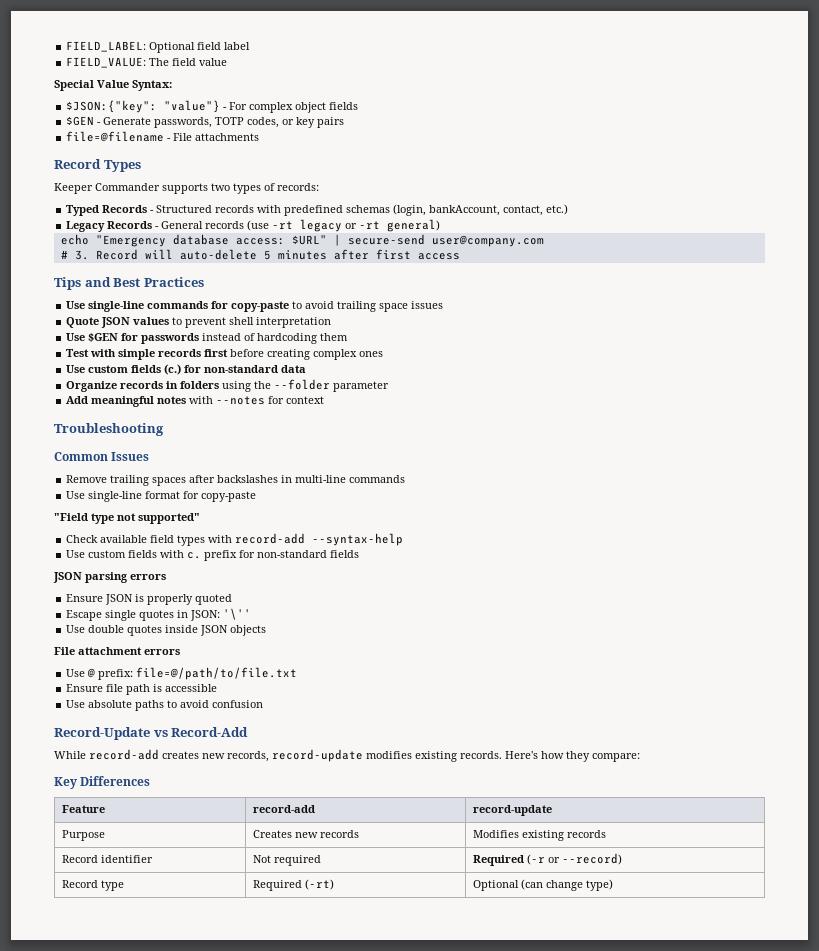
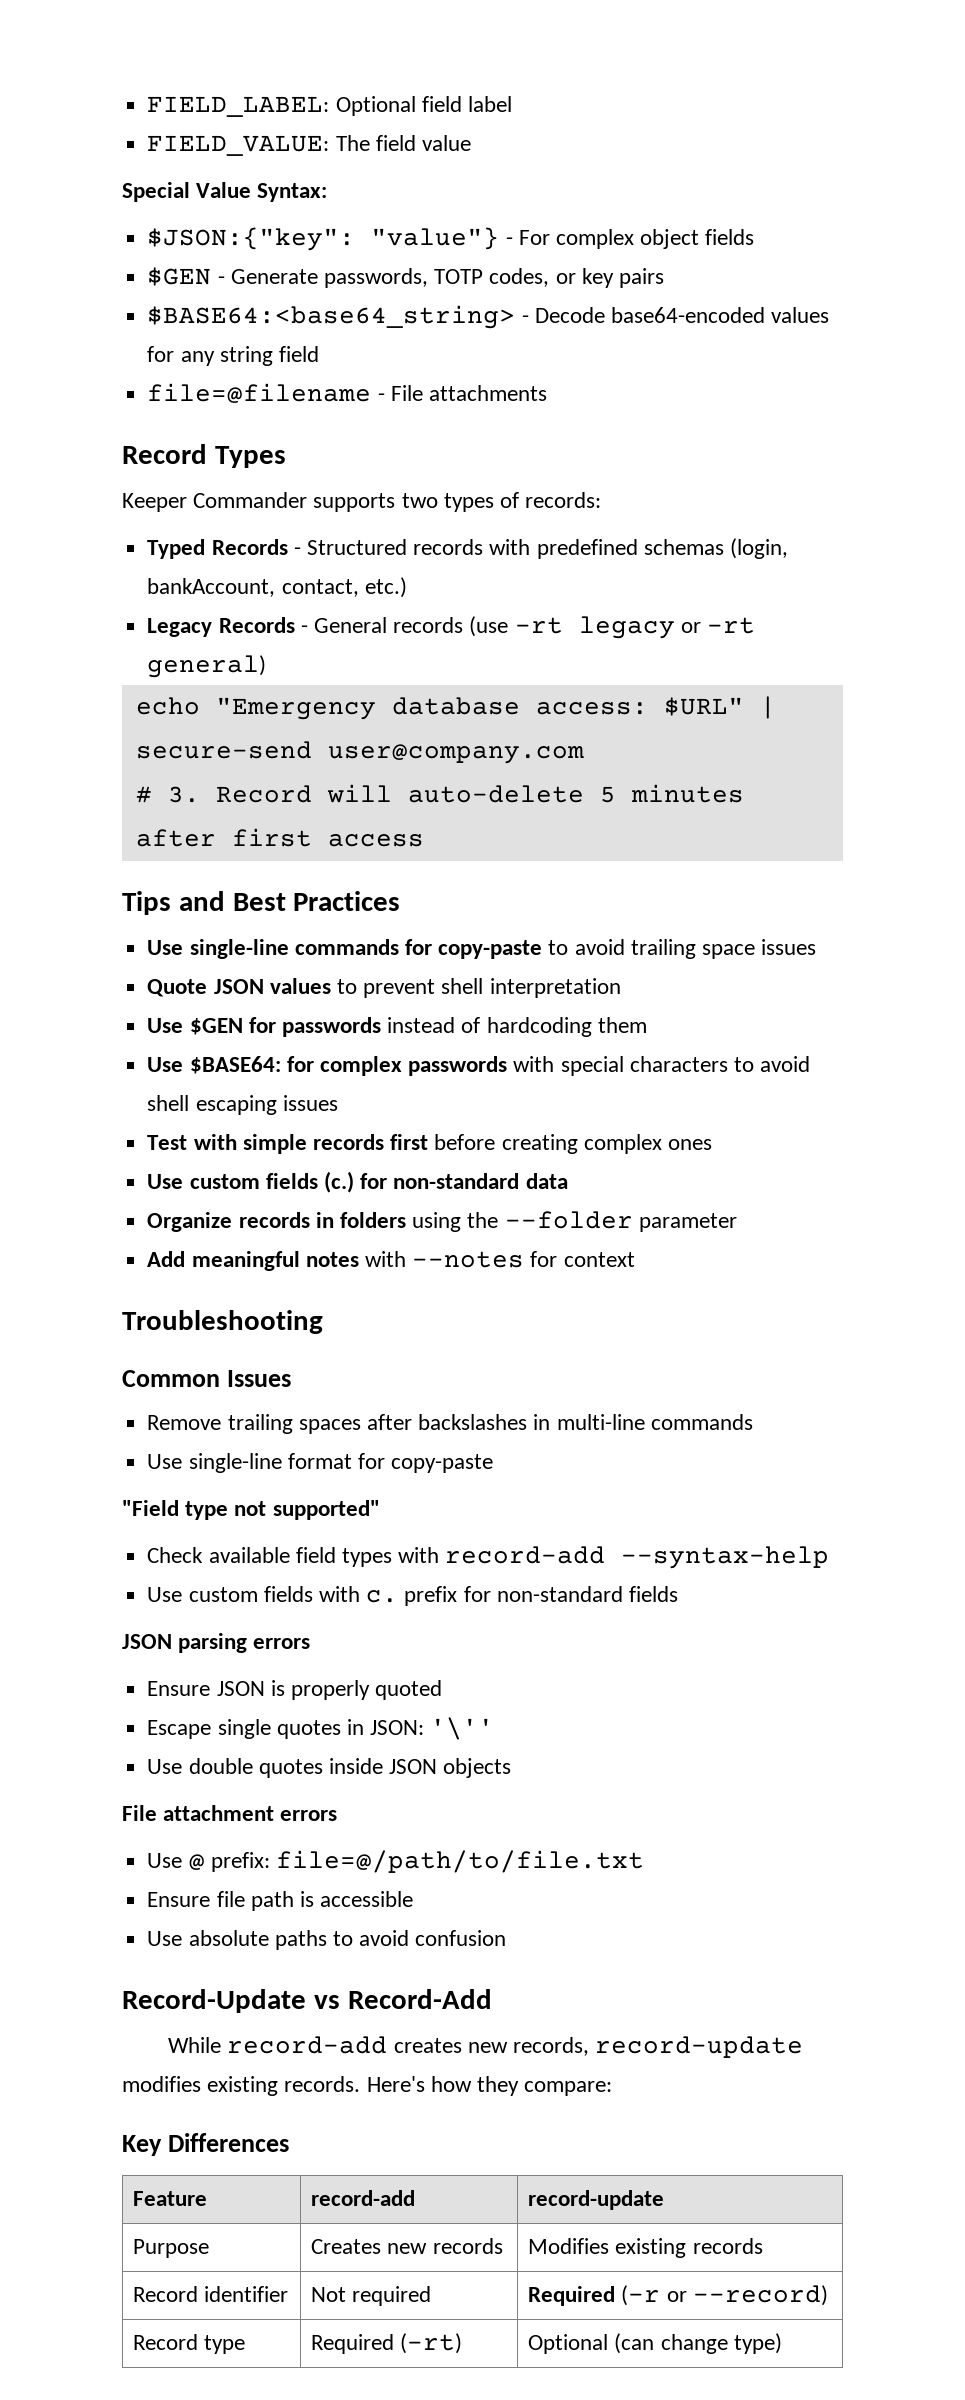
+ $BASE64:<base64_string> - Decode base64-encoded values for any string field
+ Use $BASE64: for complex passwords with special characters to avoid shell escaping issues

